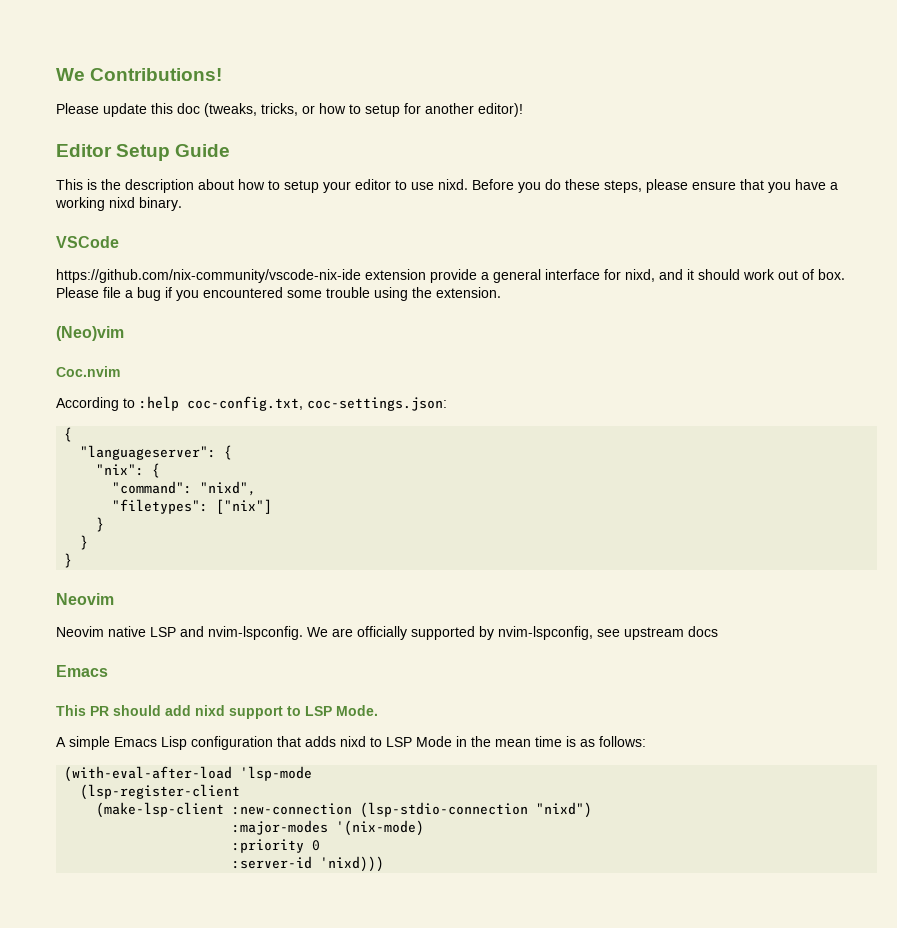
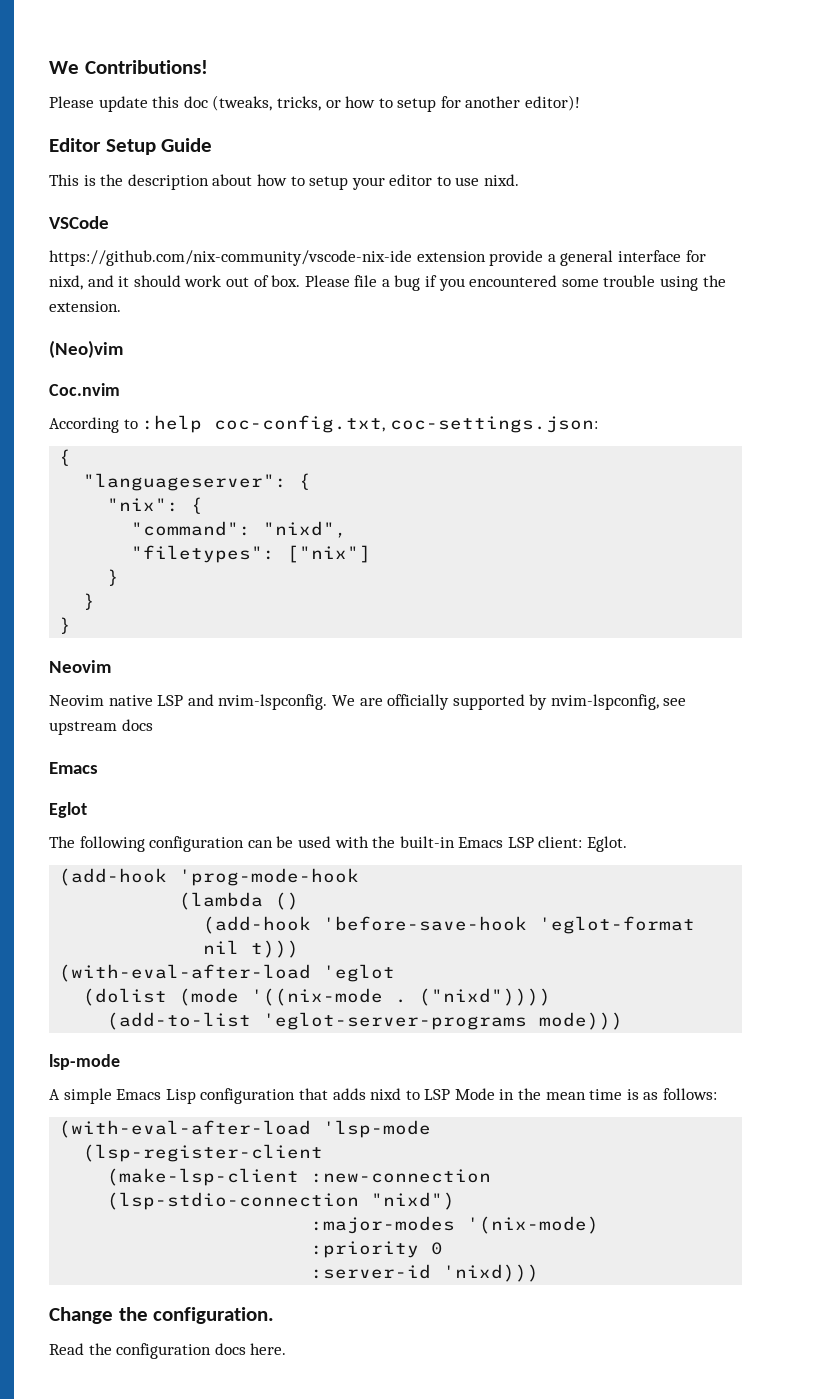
- Before you do these steps, please ensure that you have a working nixd binary.
- This PR should add nixd support to LSP Mode.
+ Eglot
+ The following configuration can be used with the built-in Emacs LSP client: Eglot.
+ (add-hook 'prog-mode-hook
+ (lambda ()
+ (add-hook 'before-save-hook 'eglot-format nil t)))
+ (with-eval-after-load 'eglot
+ (dolist (mode '((nix-mode . ("nixd"))))
+ (add-to-list 'eglot-server-programs mode)))
+ lsp-mode
+ Change the configuration.
+ Read the configuration docs here.

